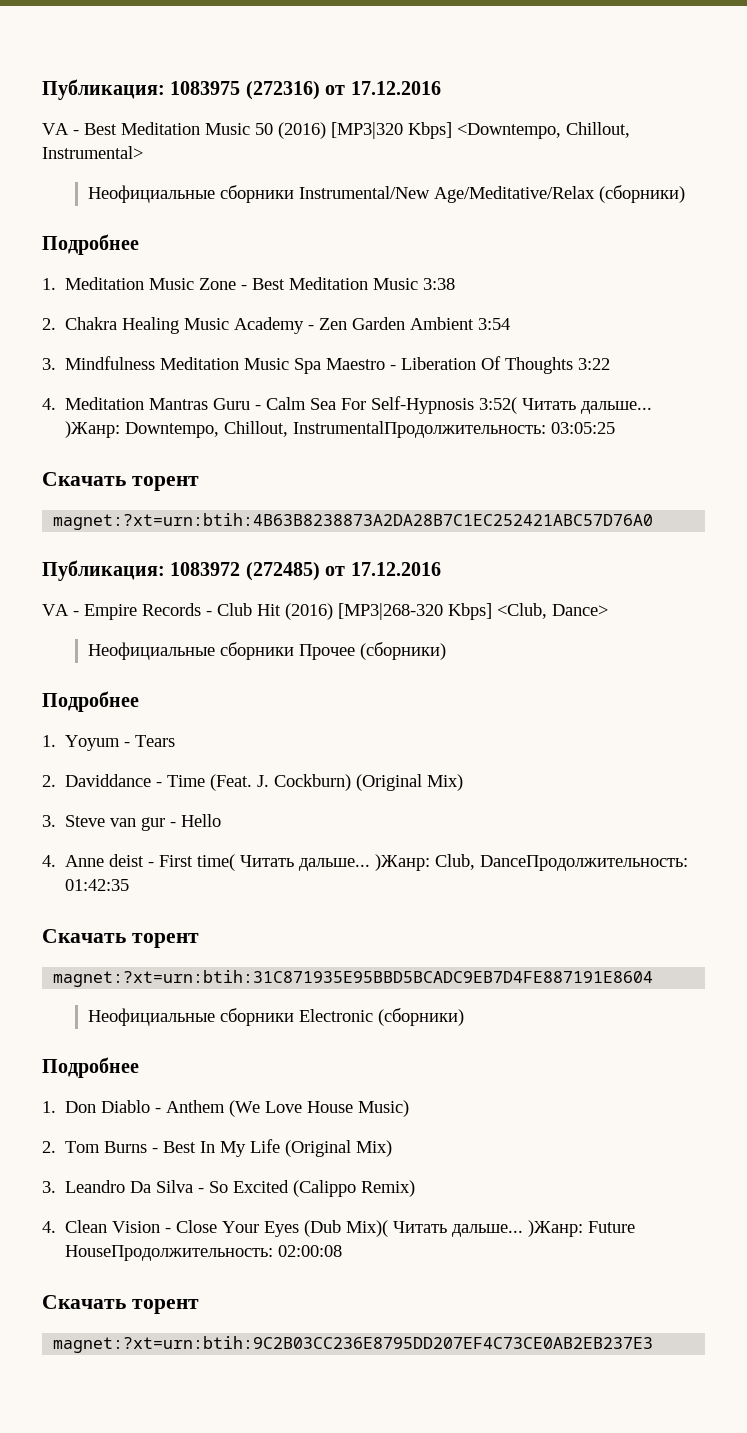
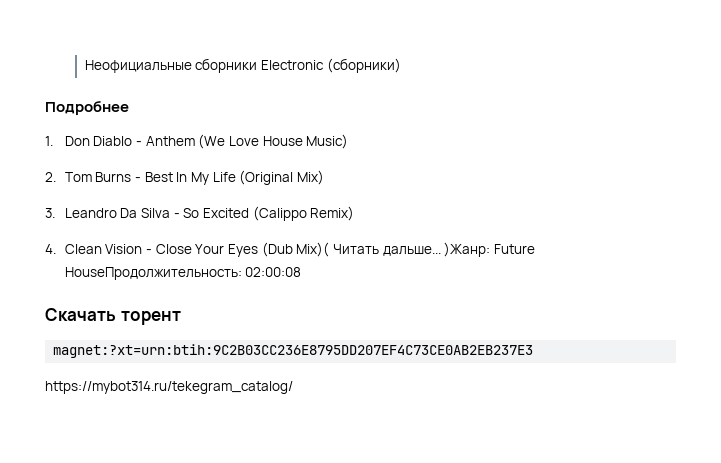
- Публикация: 1083975 (272316) от 17.12.2016
- VA - Best Meditation Music 50 (2016) [MP3|320 Kbps] <Downtempo, Chillout, Instrumental>
- Неофициальные сборники Instrumental/New Age/Meditative/Relax (сборники)
- Подробнее
- 1. Meditation Music Zone - Best Meditation Music 3:38
- 2. Chakra Healing Music Academy - Zen Garden Ambient 3:54
- 3. Mindfulness Meditation Music Spa Maestro - Liberation Of Thoughts 3:22
- 4. Meditation Mantras Guru - Calm Sea For Self-Hypnosis 3:52( Читать дальше... )Жанр: Downtempo, Chillout, InstrumentalПродолжительность: 03:05:25
- Скачать торент
- magnet:?xt=urn:btih:4B63B8238873A2DA28B7C1EC252421ABC57D76A0
- Публикация: 1083972 (272485) от 17.12.2016
- VA - Empire Records - Club Hit (2016) [MP3|268-320 Kbps] <Club, Dance>
- Неофициальные сборники Прочее (сборники)
- Подробнее
- 1. Yoyum - Tears
- 2. Daviddance - Time (Feat. J. Cockburn) (Original Mix)
- 3. Steve van gur - Hello
- 4. Anne deist - First time( Читать дальше... )Жанр: Club, DanceПродолжительность: 01:42:35
- Скачать торент
- magnet:?xt=urn:btih:31C871935E95BBD5BCADC9EB7D4FE887191E8604
+ https://mybot314.ru/tekegram_catalog/

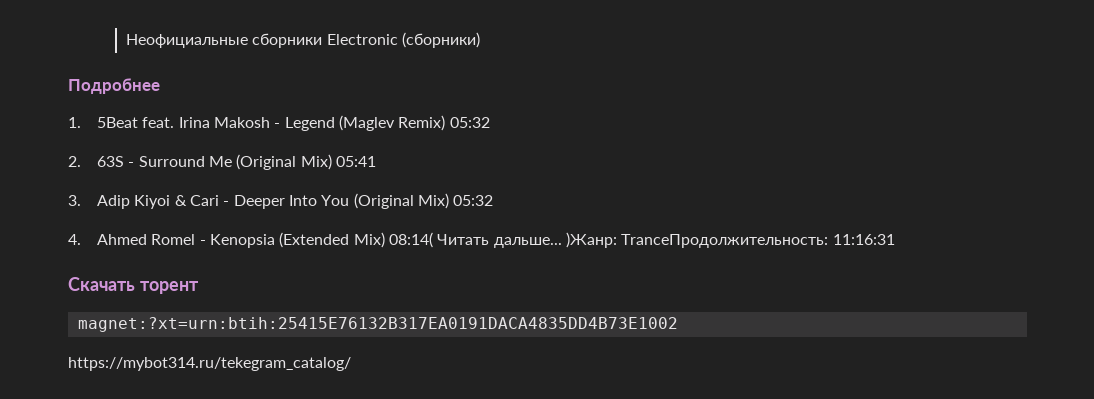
- 1. Don Diablo - Anthem (We Love House Music)
- 2. Tom Burns - Best In My Life (Original Mix)
+ 1. 5Beat feat. Irina Makosh - Legend (Maglev Remix) 05:32
+ 2. 63S - Surround Me (Original Mix) 05:41
- 3. Leandro Da Silva - So Excited (Calippo Remix)
- 4. Clean Vision - Close Your Eyes (Dub Mix)( Читать дальше... )Жанр: Future HouseПродолжительность: 02:00:08
+ 3. Adip Kiyoi & Cari - Deeper Into You (Original Mix) 05:32
+ 4. Ahmed Romel - Kenopsia (Extended Mix) 08:14( Читать дальше... )Жанр: TranceПродолжительность: 11:16:31
- magnet:?xt=urn:btih:9C2B03CC236E8795DD207EF4C73CE0AB2EB237E3
+ magnet:?xt=urn:btih:25415E76132B317EA0191DACA4835DD4B73E1002

